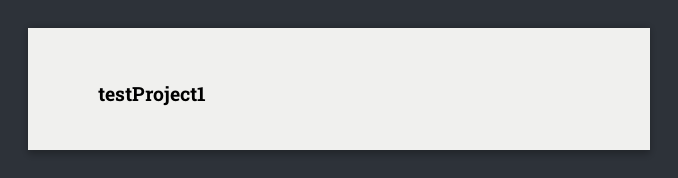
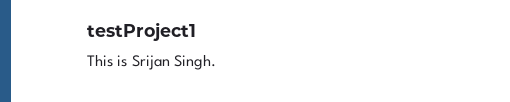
+ This is Srijan Singh.

